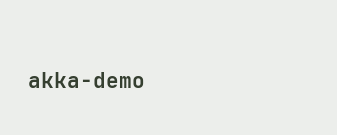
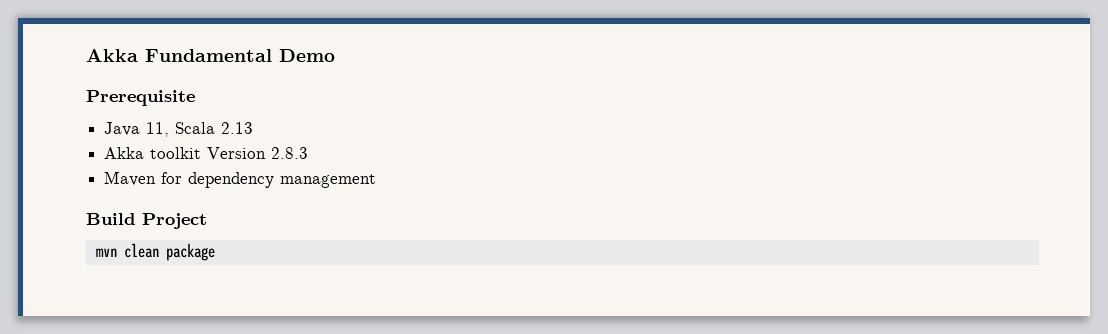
- akka-demo
+ Akka Fundamental Demo
+ Prerequisite
+ Java 11, Scala 2.13
+ Akka toolkit Version 2.8.3
+ Maven for dependency management
+ Build Project
+ mvn clean package

